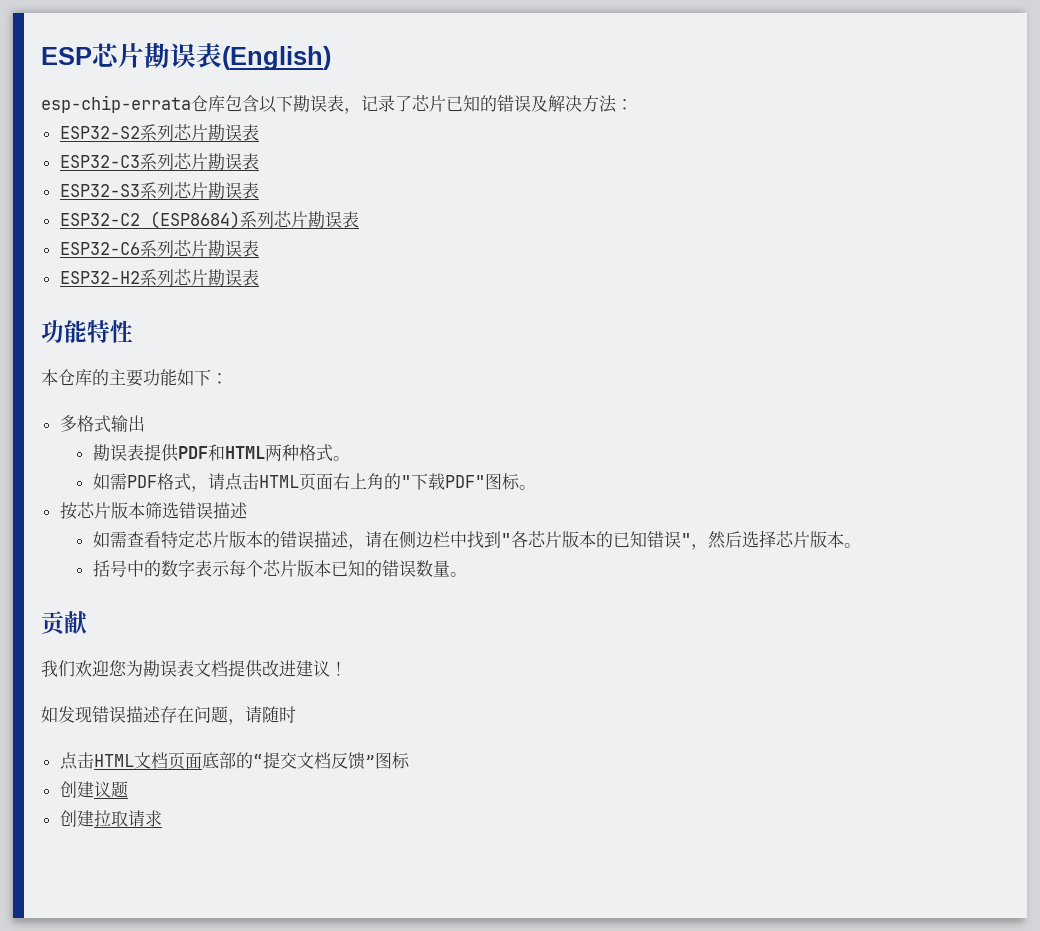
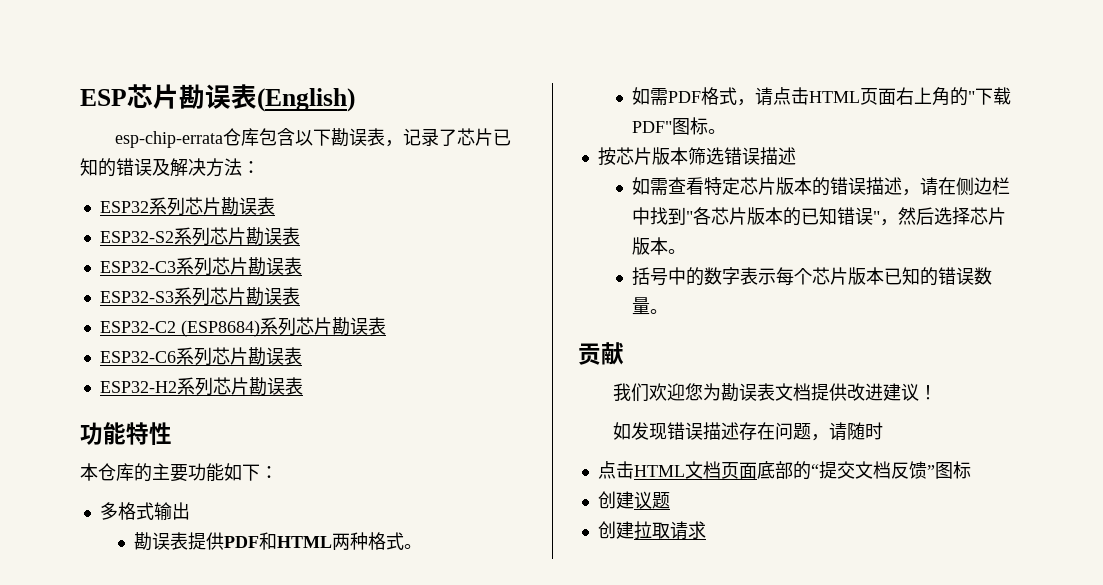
+ ESP32系列芯片勘误表

